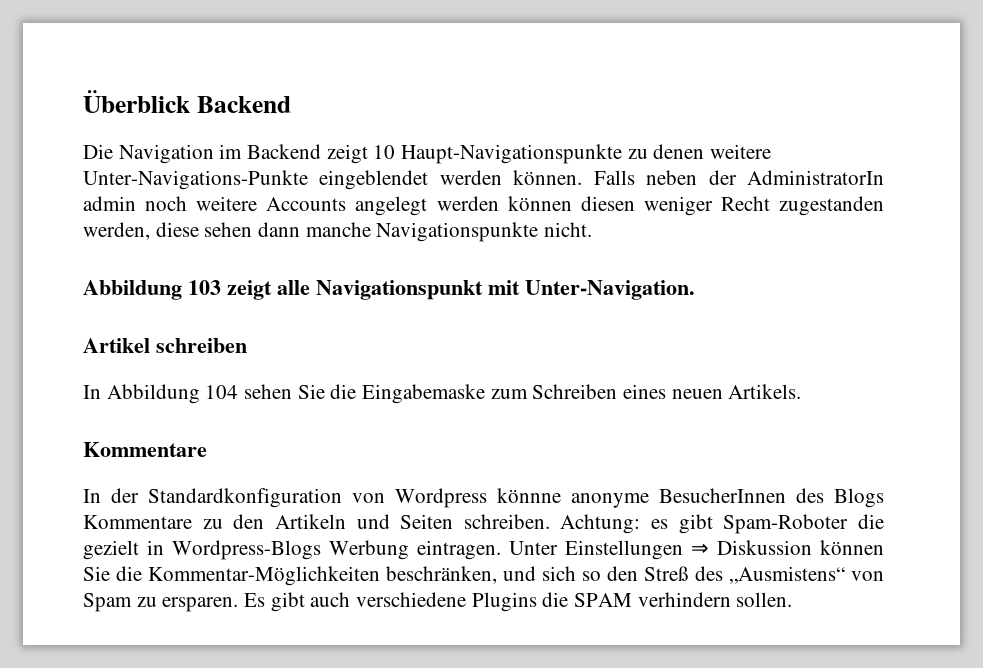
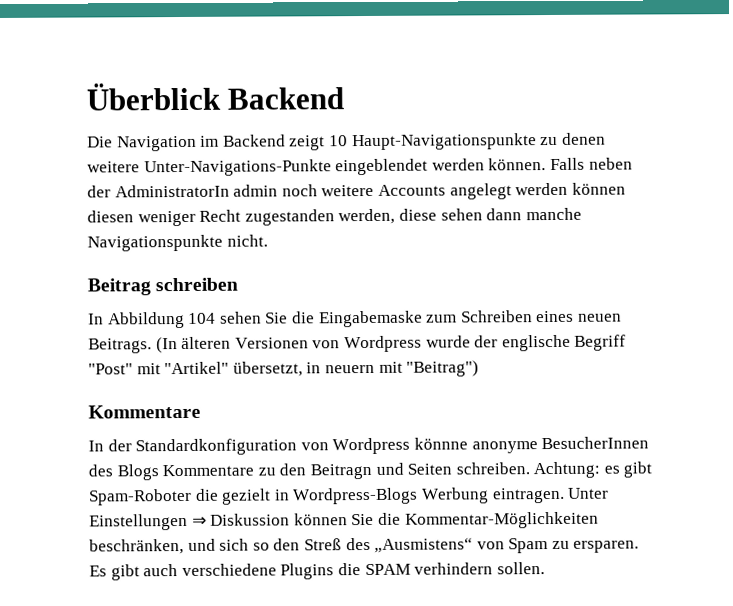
- Abbildung 103 zeigt alle Navigationspunkt mit Unter-Navigation.
- Artikel schreiben
+ Beitrag schreiben
- In Abbildung 104 sehen Sie die Eingabemaske zum Schreiben eines neuen Artikels.
+ In Abbildung 104 sehen Sie die Eingabemaske zum Schreiben eines neuen Beitrags. (In älteren Versionen von Wordpress wurde der englische Begriff "Post" mit "Artikel" übersetzt, in neuern mit "Beitrag")
- In der Standardkonfiguration von Wordpress könnne anonyme BesucherInnen des Blogs Kommentare zu den Artikeln und Seiten schreiben.
+ In der Standardkonfiguration von Wordpress könnne anonyme BesucherInnen des Blogs Kommentare zu den Beitragn und Seiten schreiben.

